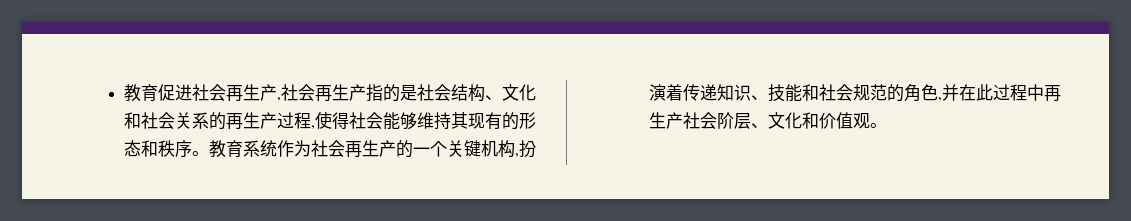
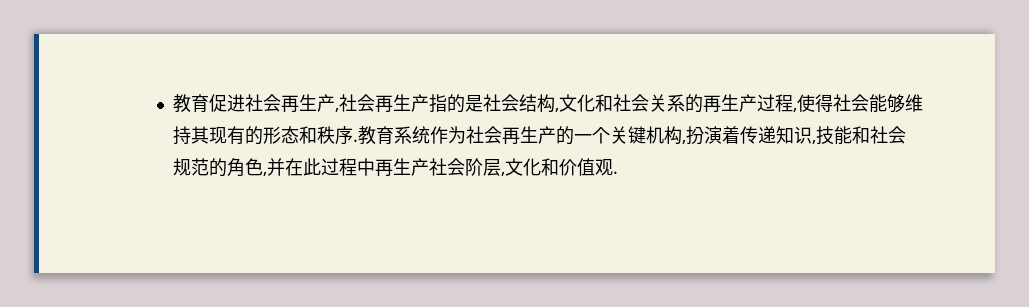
- 教育促进社会再生产,社会再生产指的是社会结构、文化和社会关系的再生产过程,使得社会能够维持其现有的形态和秩序。
+ 教育促进社会再生产,社会再生产指的是社会结构,文化和社会关系的再生产过程,使得社会能够维持其现有的形态和秩序.
- 教育系统作为社会再生产的一个关键机构,扮演着传递知识、技能和社会规范的角色,并在此过程中再生产社会阶层、文化和价值观。
+ 教育系统作为社会再生产的一个关键机构,扮演着传递知识,技能和社会规范的角色,并在此过程中再生产社会阶层,文化和价值观.

